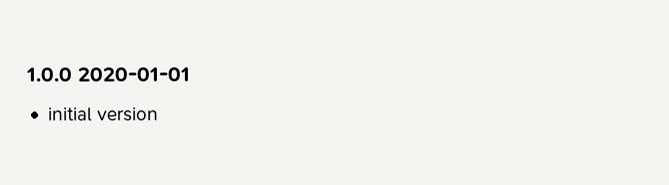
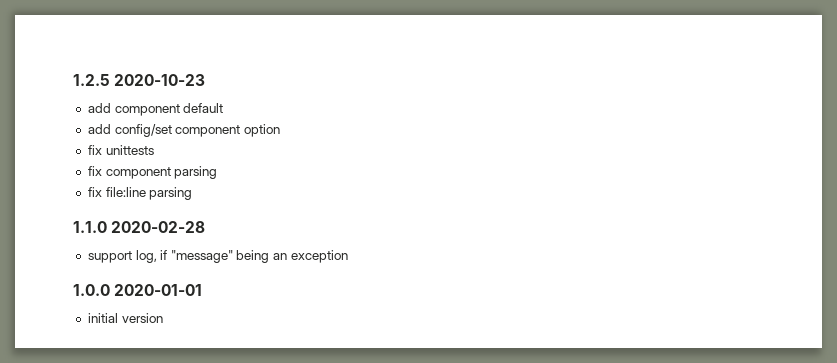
+ 1.2.5 2020-10-23
+ add component default
+ add config/set component option
+ fix unittests
+ fix component parsing
+ fix file:line parsing
+ 1.1.0 2020-02-28
+ support log, if "message" being an exception

